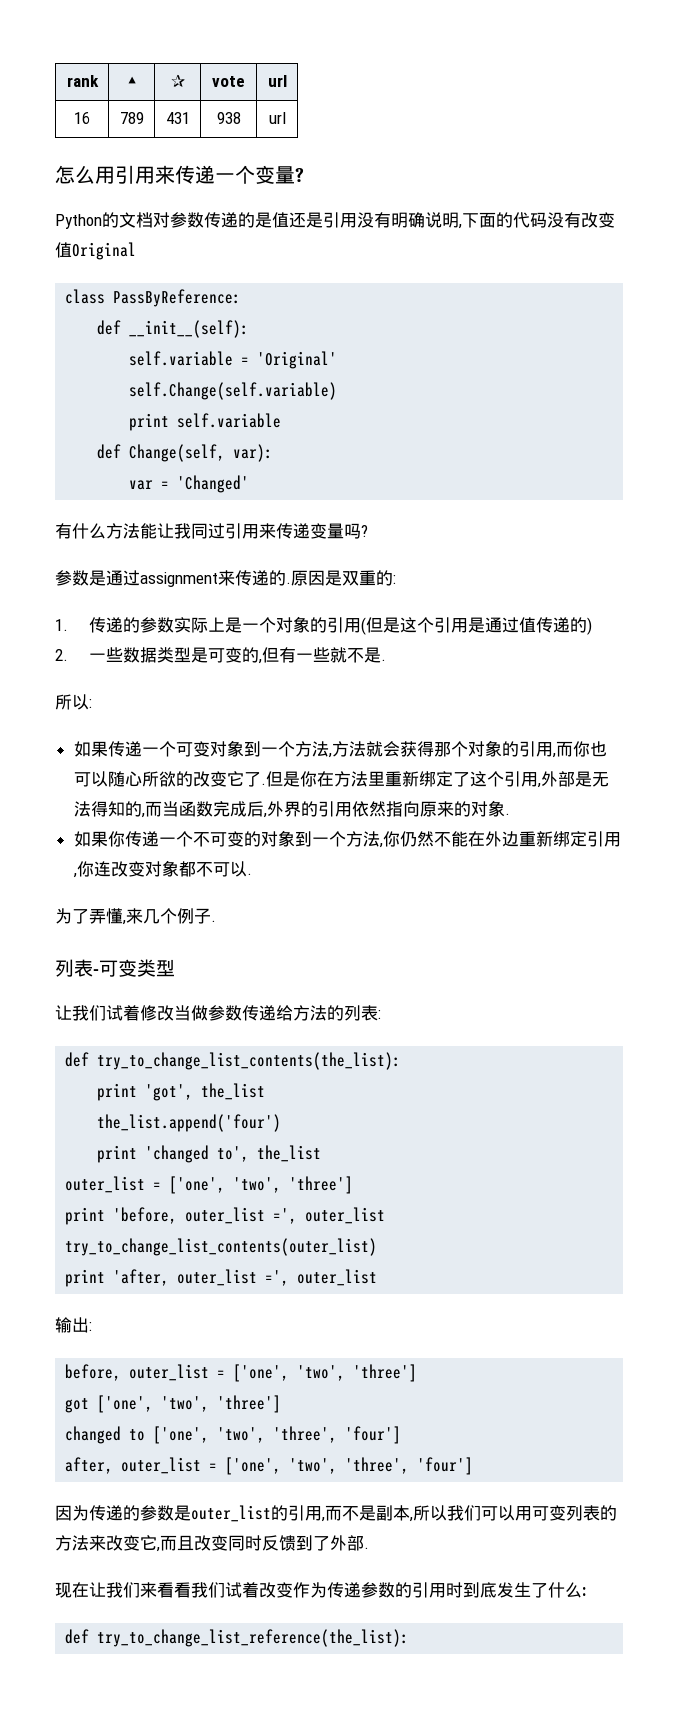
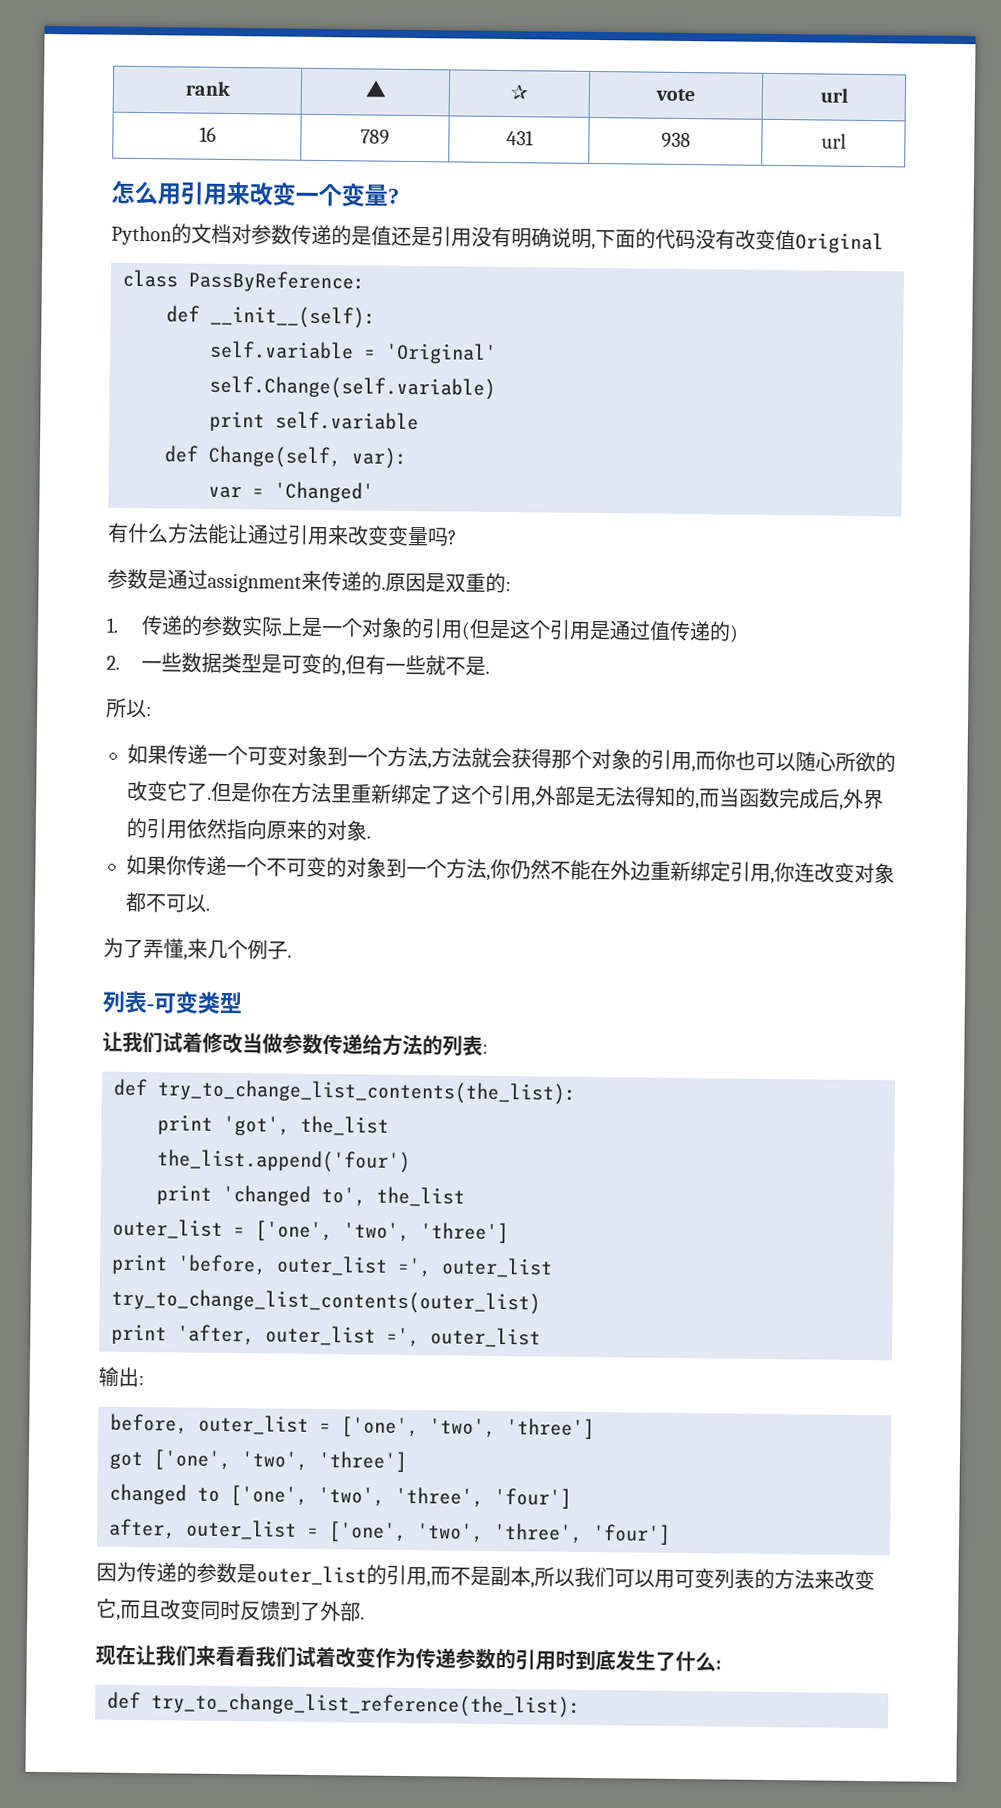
- 怎么用引用来传递一个变量?
+ 怎么用引用来改变一个变量?
- 有什么方法能让我同过引用来传递变量吗?
+ 有什么方法能让通过引用来改变变量吗?

